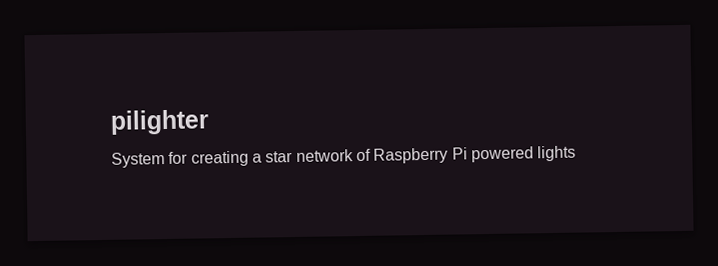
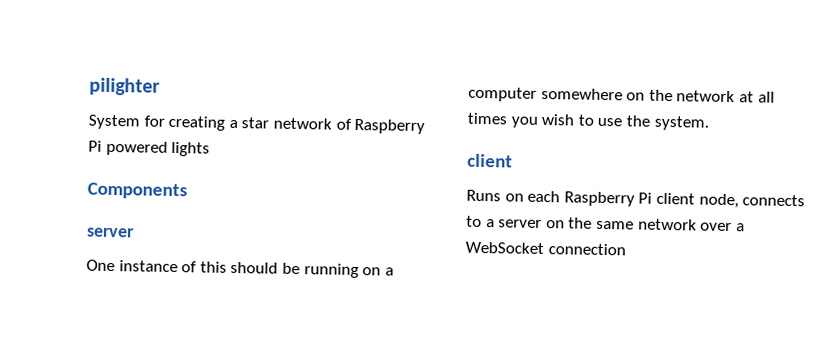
+ Components
+ server
+ One instance of this should be running on a computer somewhere on the network at all times you wish to use the system.
+ client
+ Runs on each Raspberry Pi client node, connects to a server on the same network over a WebSocket connection

